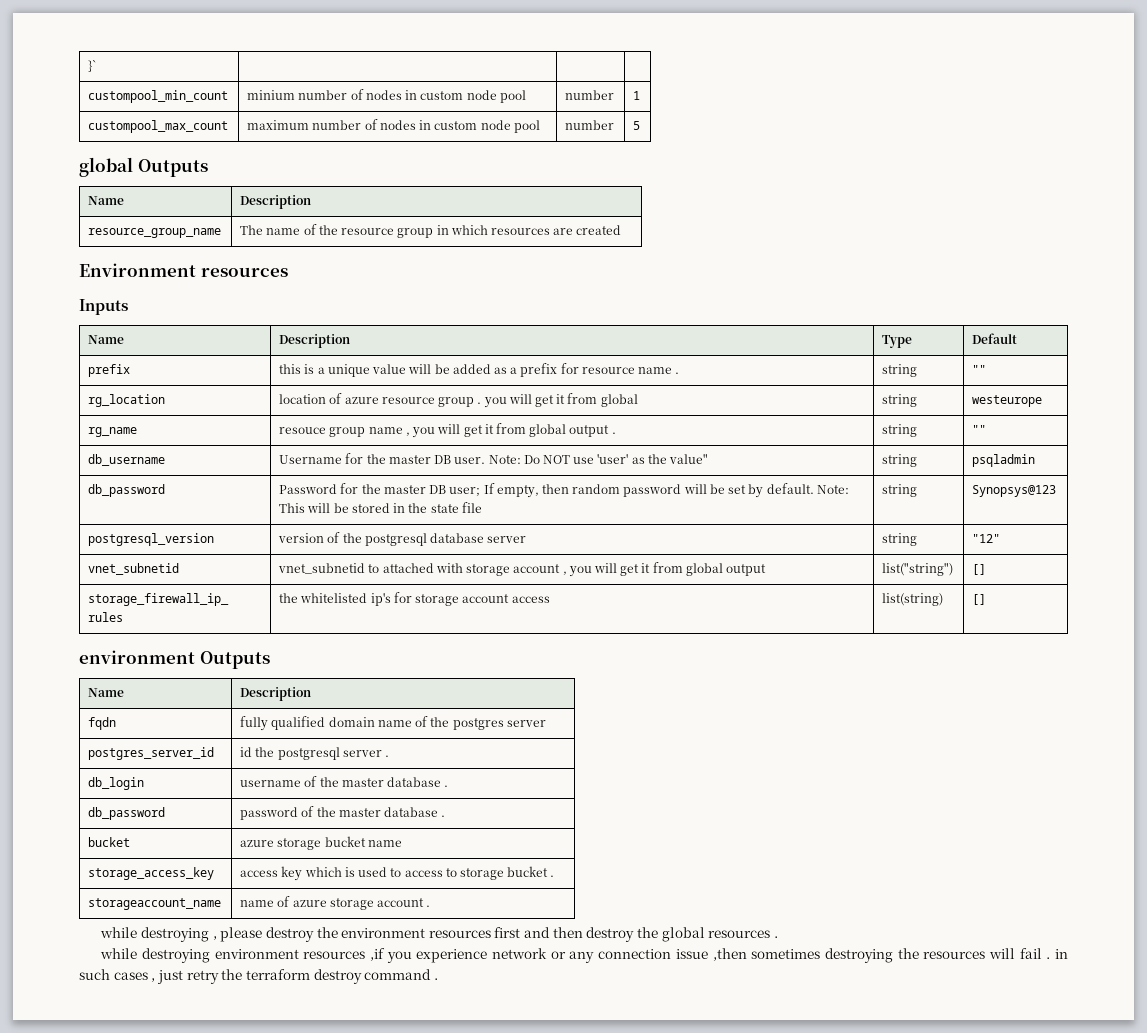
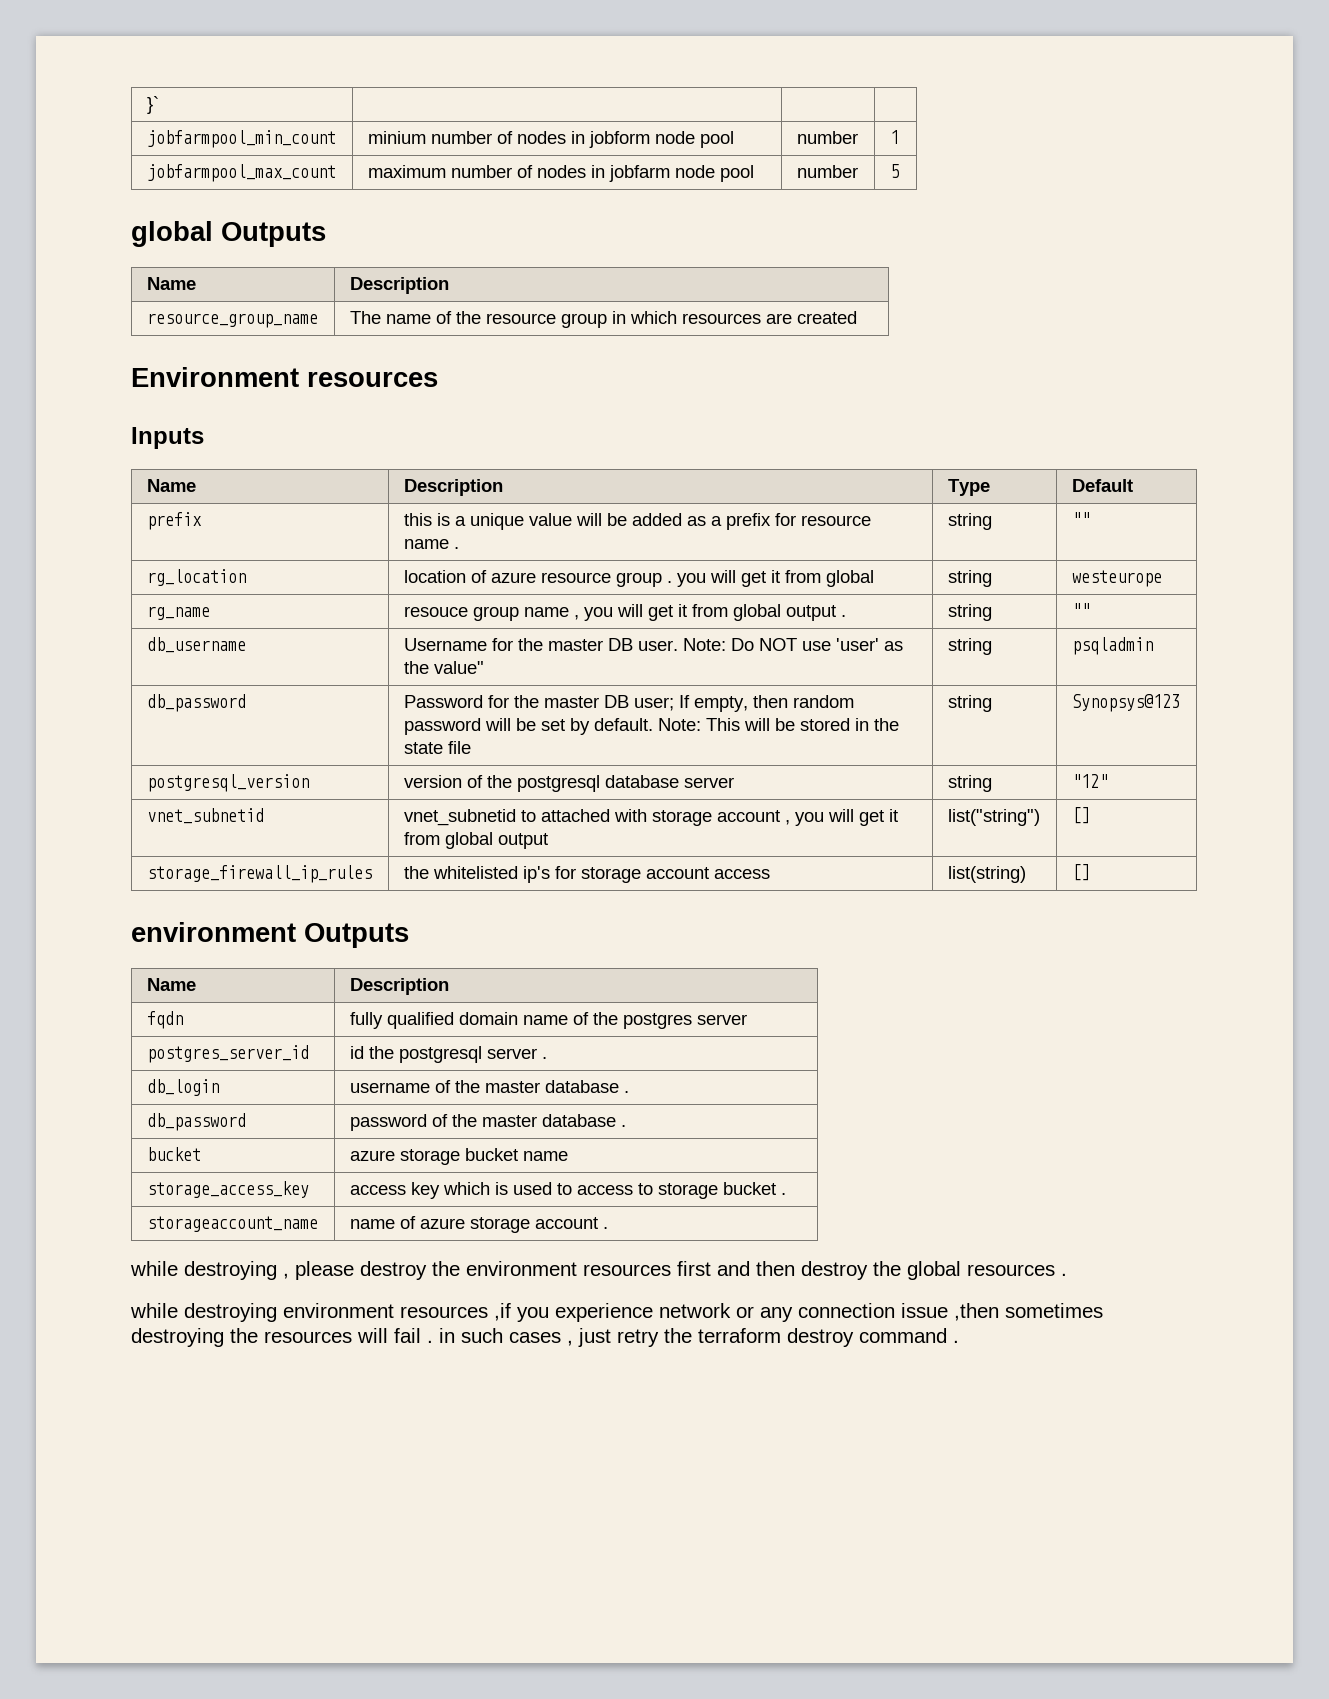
- custompool_min_count | minium number of nodes in custom node pool | number | 1
+ jobfarmpool_min_count | minium number of nodes in jobform node pool | number | 1
- custompool_max_count | maximum number of nodes in custom node pool | number | 5
+ jobfarmpool_max_count | maximum number of nodes in jobfarm node pool | number | 5

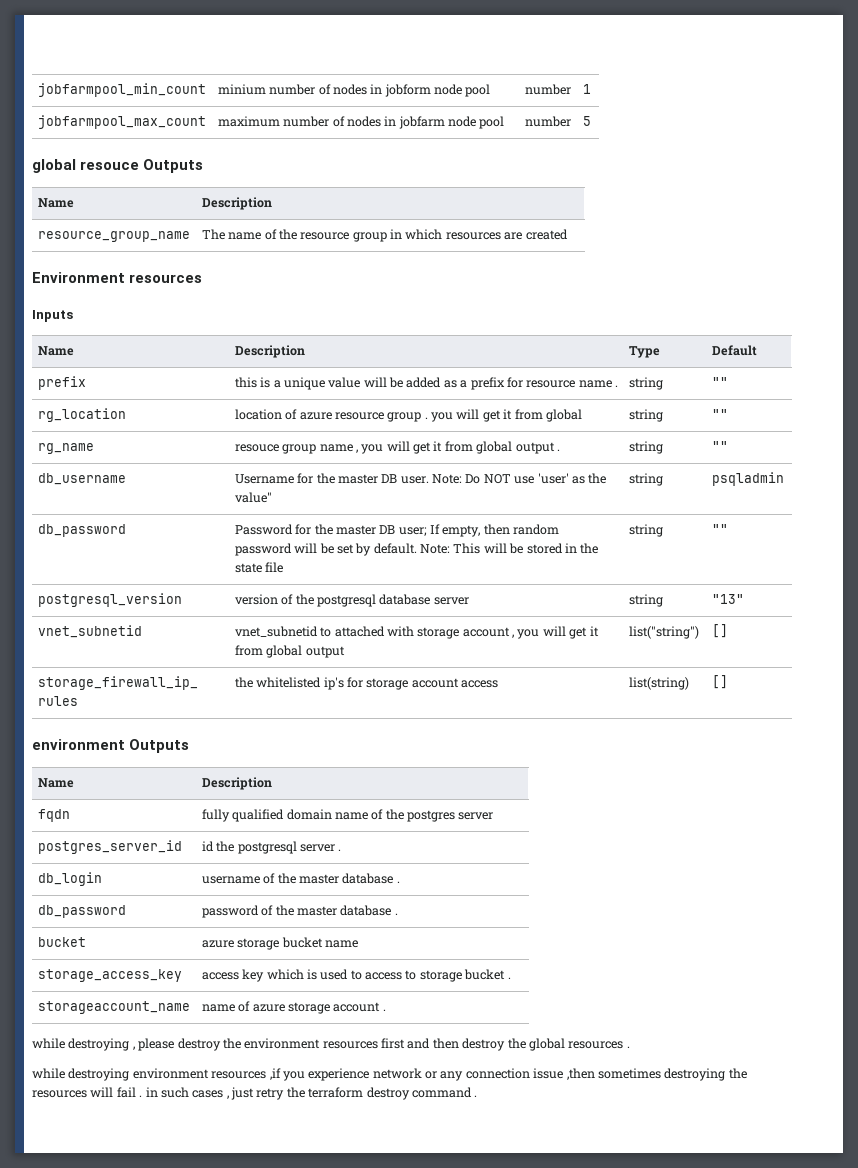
- }` | | |
- global Outputs
+ global resouce Outputs
- rg_location | location of azure resource group . you will get it from global | string | westeurope
+ rg_location | location of azure resource group . you will get it from global | string | ""
- db_password | Password for the master DB user; If empty, then random password will be set by default. Note: This will be stored in the state file | string | Synopsys@123
+ db_password | Password for the master DB user; If empty, then random password will be set by default. Note: This will be stored in the state file | string | ""
- postgresql_version | version of the postgresql database server | string | "12"
+ postgresql_version | version of the postgresql database server | string | "13"

